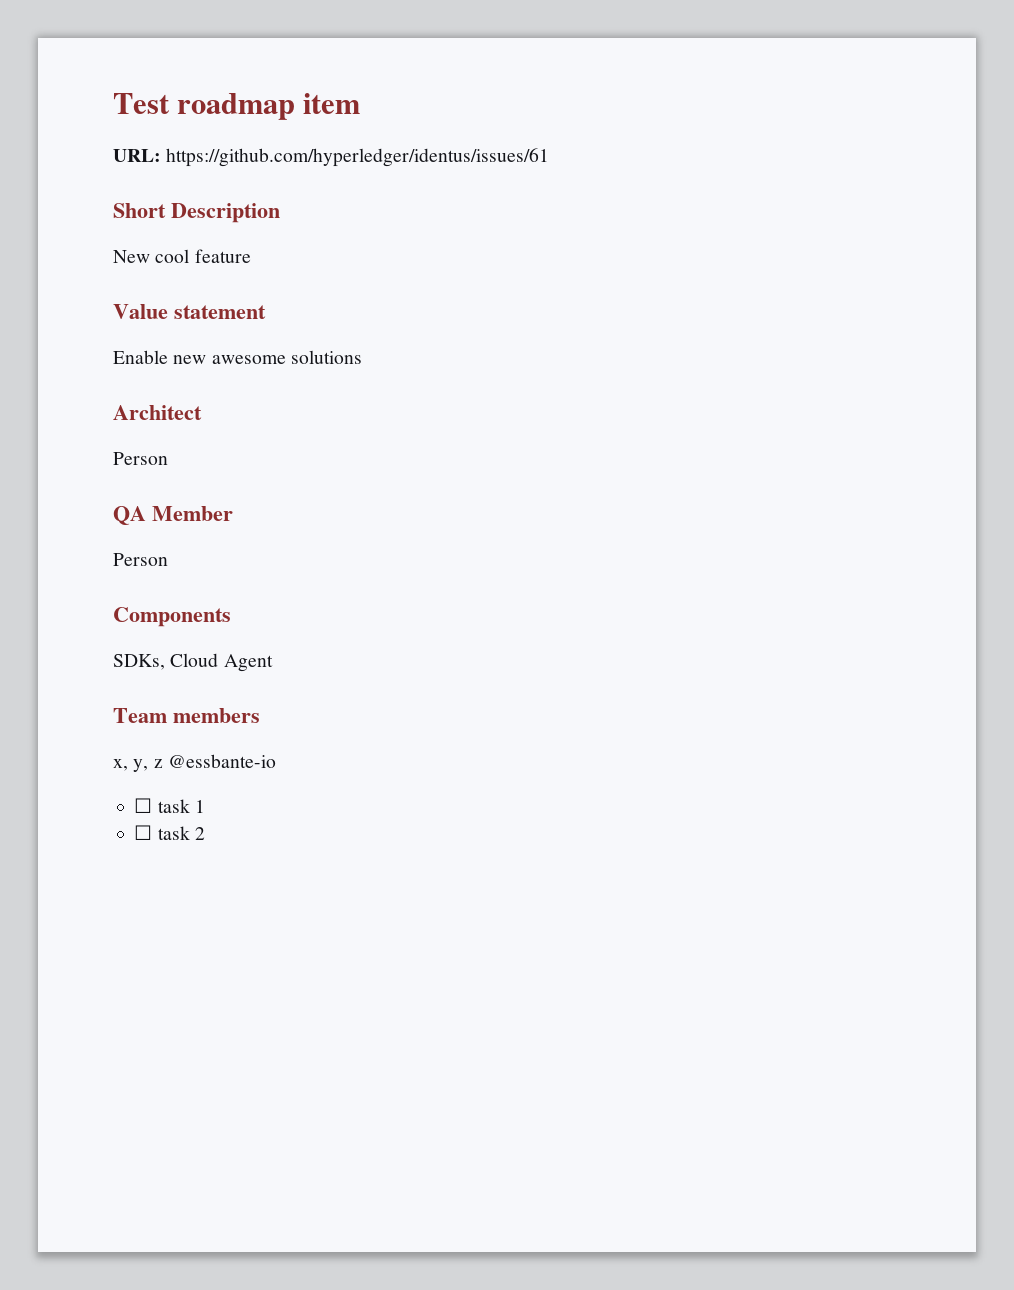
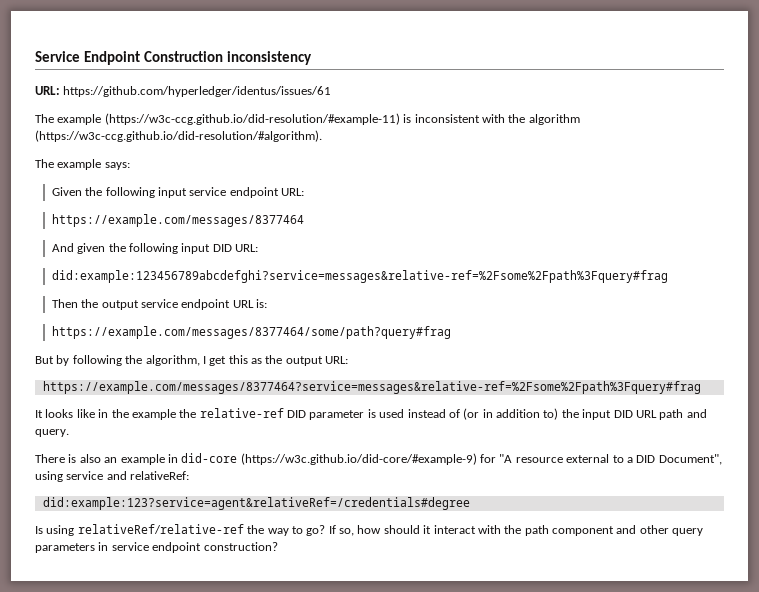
- Test roadmap item
+ Service Endpoint Construction inconsistency
  URL: https://github.com/hyperledger/identus/issues/61
- Short Description
- New cool feature
- Value statement
- Enable new awesome solutions
- Architect
- Person
- QA Member
- Person
- Components
- SDKs, Cloud Agent
- Team members
- x, y, z @essbante-io
- ☐ task 1
- ☐ task 2
+ The example (https://w3c-ccg.github.io/did-resolution/#example-11) is inconsistent with the algorithm (https://w3c-ccg.github.io/did-resolution/#algorithm).
+ The example says:
+ Given the following input service endpoint URL:
+ https://example.com/messages/8377464
+ And given the following input DID URL:
+ did:example:123456789abcdefghi?service=messages&relative-ref=%2Fsome%2Fpath%3Fquery#frag
+ Then the output service endpoint URL is:
+ https://example.com/messages/8377464/some/path?query#frag
+ But by following the algorithm, I get this as the output URL:
+ https://example.com/messages/8377464?service=messages&relative-ref=%2Fsome%2Fpath%3Fquery#frag
+ It looks like in the example the relative-ref DID parameter is used instead of (or in addition to) the input DID URL path and query.
+ There is also an example in did-core (https://w3c.github.io/did-core/#example-9) for "A resource external to a DID Document", using service and relativeRef:
+ did:example:123?service=agent&relativeRef=/credentials#degree
+ Is using relativeRef/relative-ref the way to go? If so, how should it interact with the path component and other query parameters in service endpoint construction?

